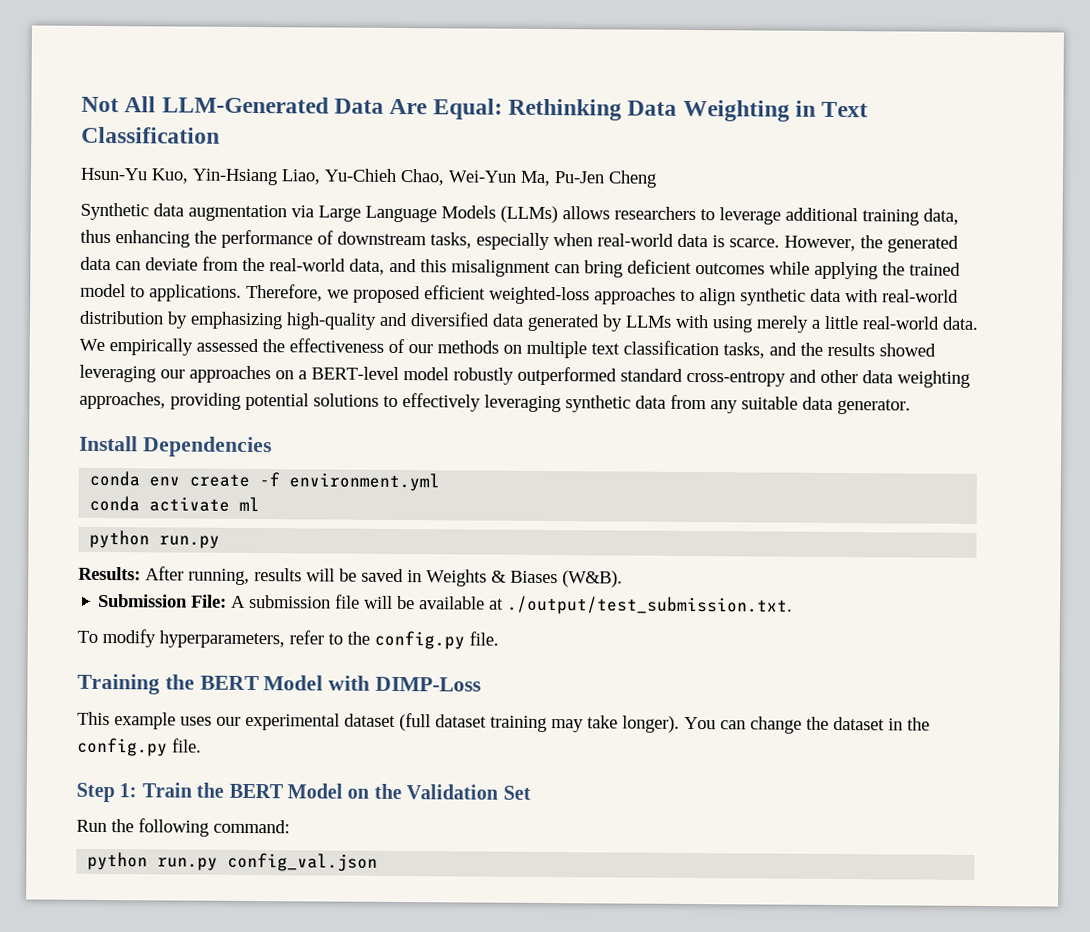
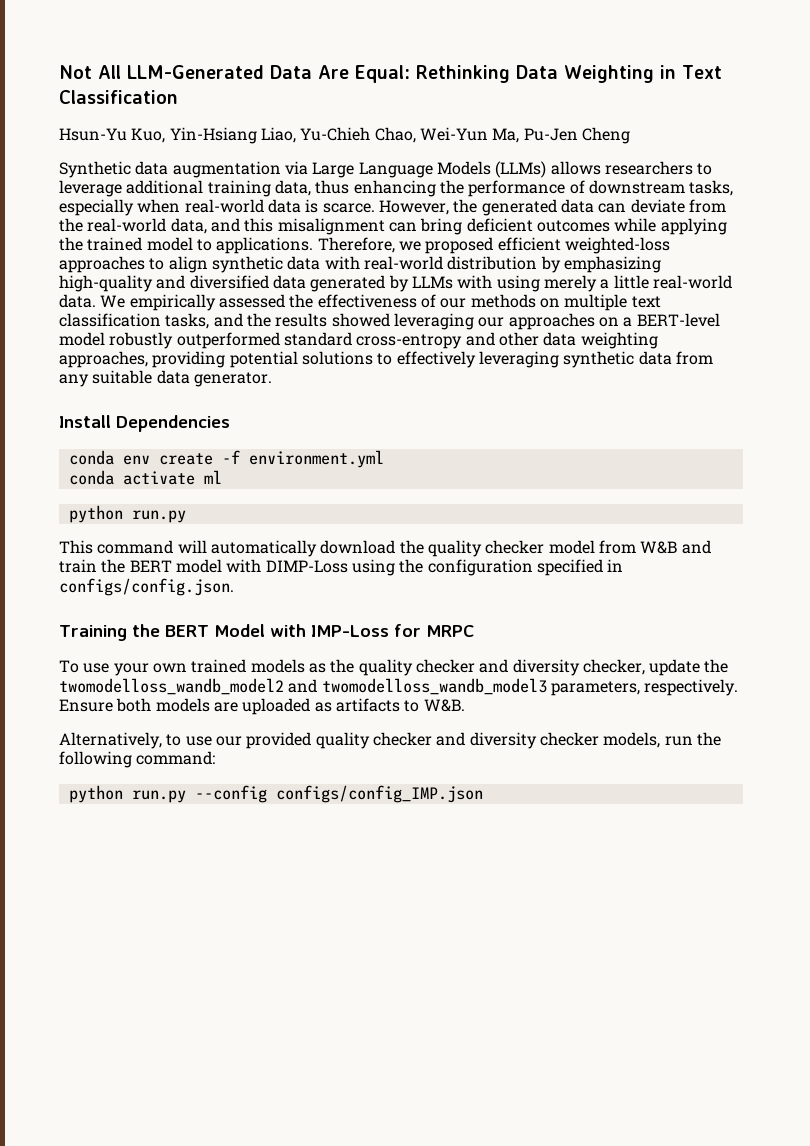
- Results: After running, results will be saved in Weights & Biases (W&B).
- Submission File: A submission file will be available at ./output/test_submission.txt.
- To modify hyperparameters, refer to the config.py file.
+ This command will automatically download the quality checker model from W&B and train the BERT model with DIMP-Loss using the configuration specified in configs/config.json.
- Training the BERT Model with DIMP-Loss
- This example uses our experimental dataset (full dataset training may take longer). You can change the dataset in the config.py file.
- Step 1: Train the BERT Model on the Validation Set
- Run the following command:
+ Training the BERT Model with IMP-Loss for MRPC
+ To use your own trained models as the quality checker and diversity checker, update the twomodelloss_wandb_model2 and twomodelloss_wandb_model3 parameters, respectively. Ensure both models are uploaded as artifacts to W&B.
+ Alternatively, to use our provided quality checker and diversity checker models, run the following command:
- python run.py config_val.json
+ python run.py --config configs/config_IMP.json

